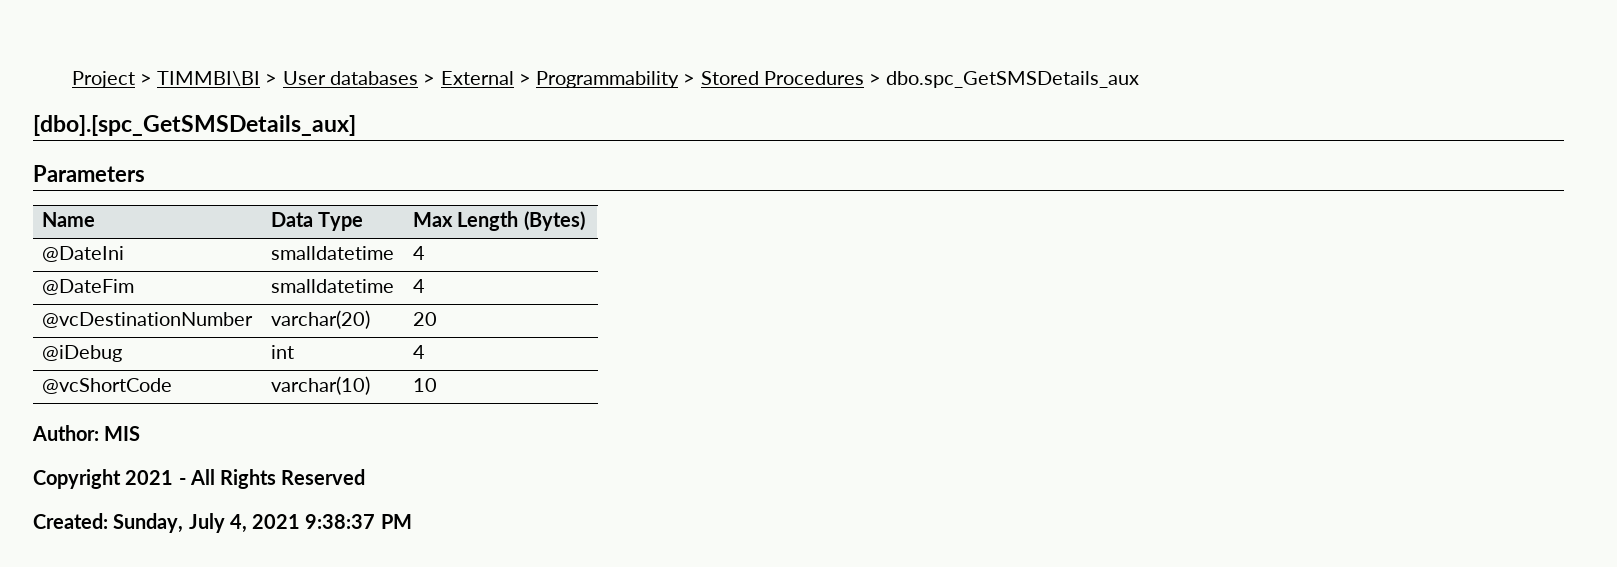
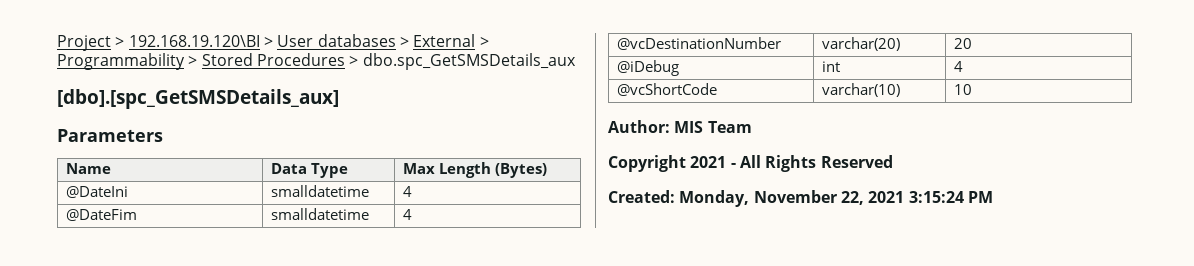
- Project > TIMMBI\BI > User databases > External > Programmability > Stored Procedures > dbo.spc_GetSMSDetails_aux
+ Project > 192.168.19.120\BI > User databases > External > Programmability > Stored Procedures > dbo.spc_GetSMSDetails_aux
- Author: MIS
+ Author: MIS Team
- Created: Sunday, July 4, 2021 9:38:37 PM
+ Created: Monday, November 22, 2021 3:15:24 PM

